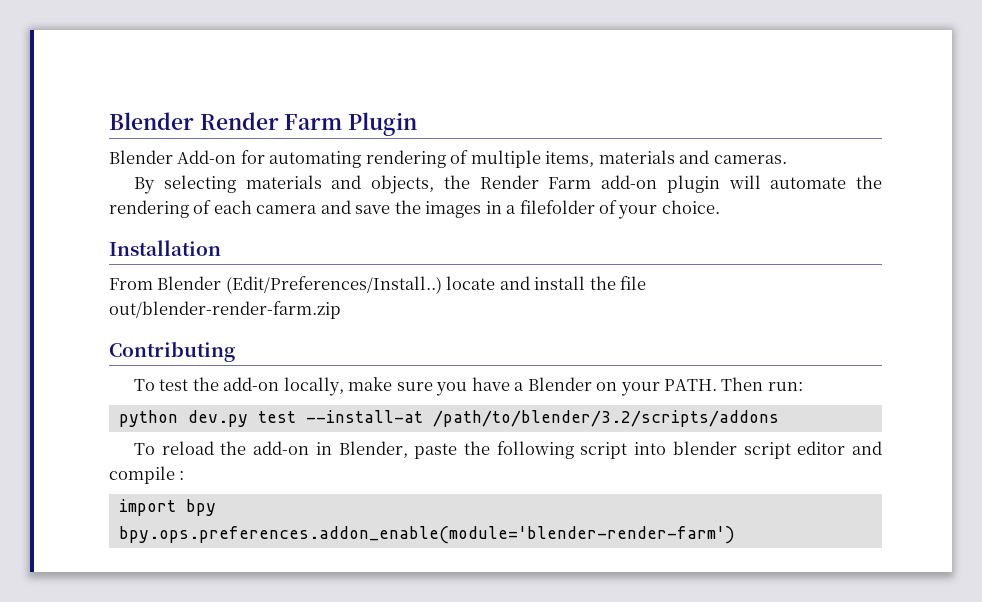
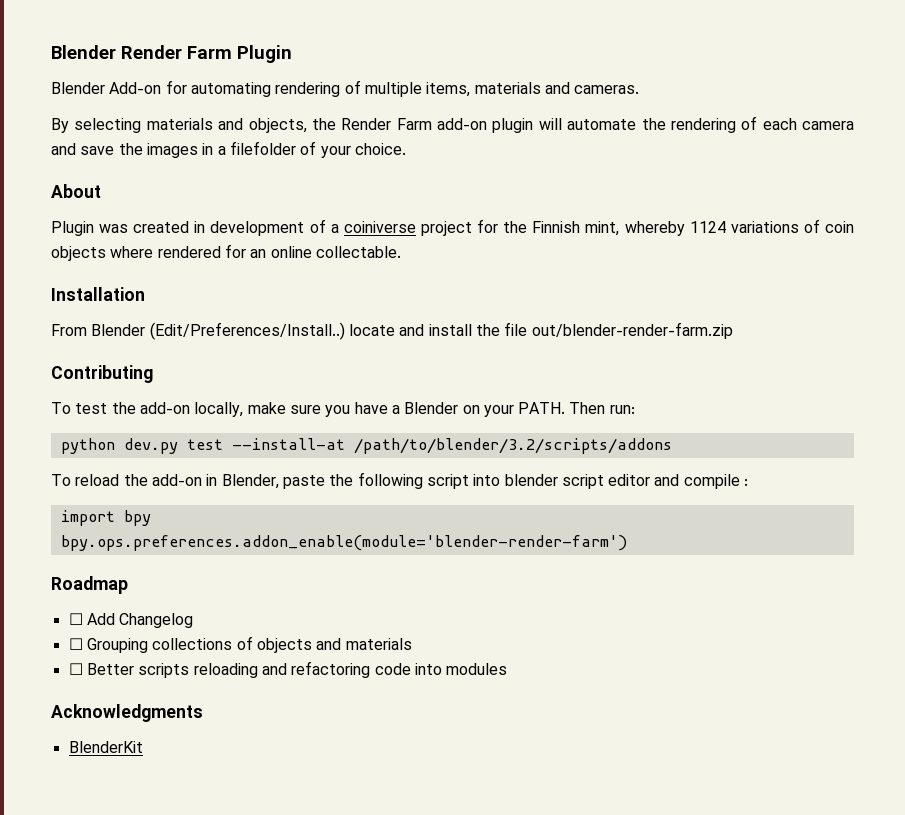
+ About
+ Plugin was created in development of a coiniverse project for the Finnish mint, whereby 1124 variations of coin objects where rendered for an online collectable.
+ Roadmap
+ ☐ Add Changelog
+ ☐ Grouping collections of objects and materials
+ ☐ Better scripts reloading and refactoring code into modules
+ Acknowledgments
+ BlenderKit

